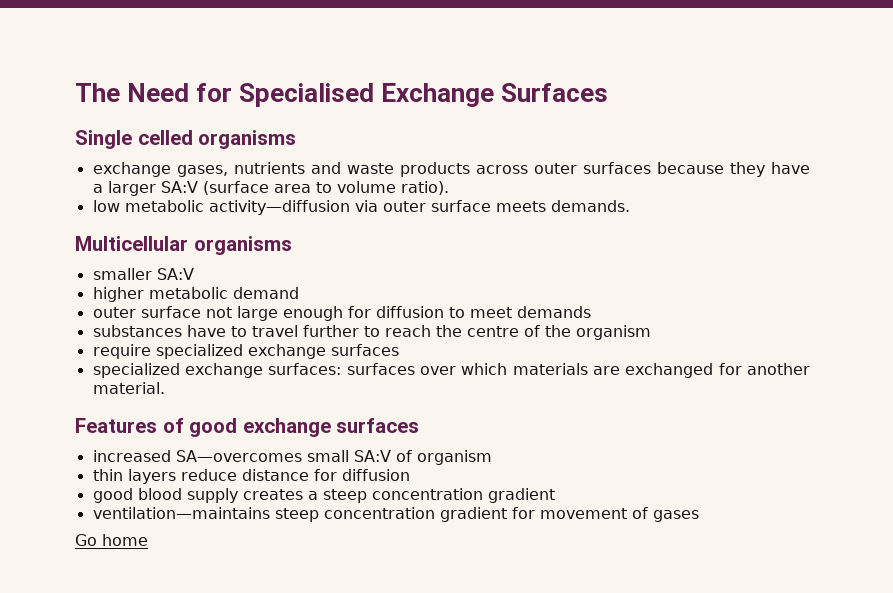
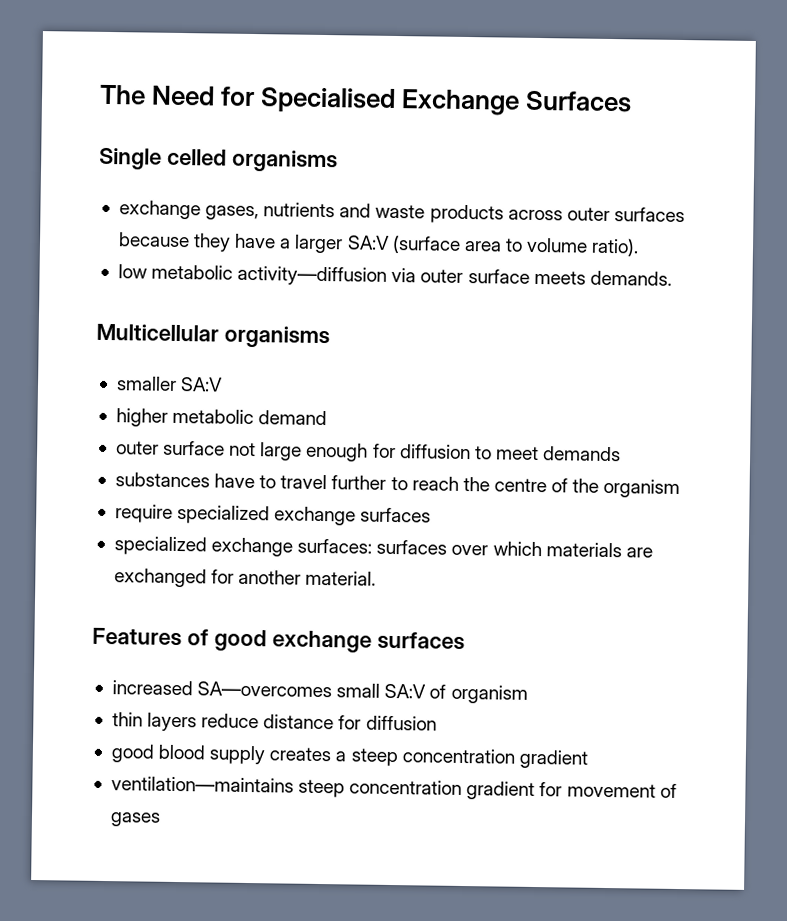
- Go home

